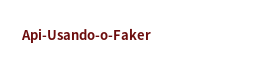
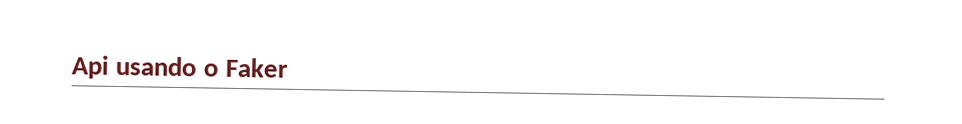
- Api-Usando-o-Faker
+ Api usando o Faker

